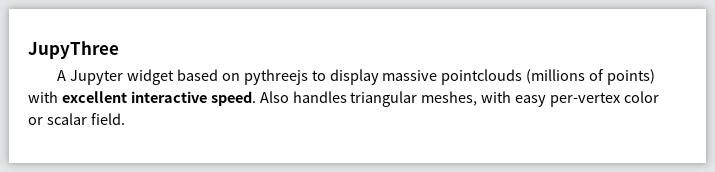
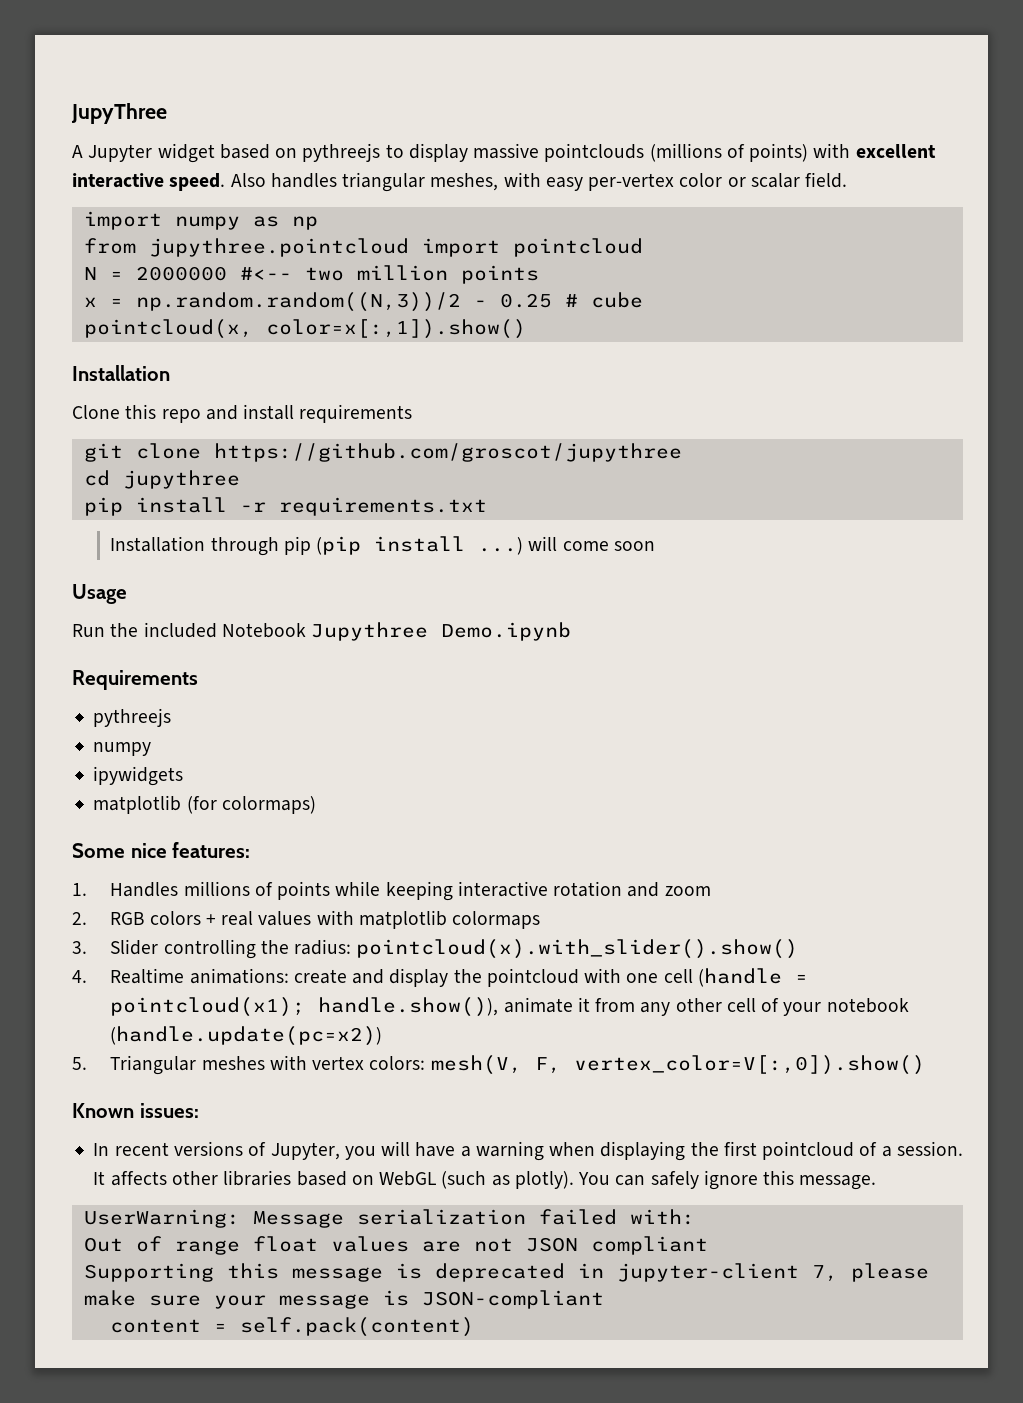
+ import numpy as np
+ from jupythree.pointcloud import pointcloud
+ N = 2000000 #<-- two million points
+ x = np.random.random((N,3))/2 - 0.25 # cube
+ pointcloud(x, color=x[:,1]).show()
+ Installation
+ Clone this repo and install requirements
+ git clone https://github.com/groscot/jupythree
+ cd jupythree
+ pip install -r requirements.txt
+ Installation through pip (pip install ...) will come soon
+ Usage
+ Run the included Notebook Jupythree Demo.ipynb
+ Requirements
+ pythreejs
+ numpy
+ ipywidgets
+ matplotlib (for colormaps)
+ Some nice features:
+ 1. Handles millions of points while keeping interactive rotation and zoom
+ 2. RGB colors + real values with matplotlib colormaps
+ 3. Slider controlling the radius: pointcloud(x).with_slider().show()
+ 4. Realtime animations: create and display the pointcloud with one cell (handle = pointcloud(x1); handle.show()), animate it from any other cell of your notebook (handle.update(pc=x2))
+ 5. Triangular meshes with vertex colors: mesh(V, F, vertex_color=V[:,0]).show()
+ Known issues:
+ In recent versions of Jupyter, you will have a warning when displaying the first pointcloud of a session. It affects other libraries based on WebGL (such as plotly). You can safely ignore this message.
+ UserWarning: Message serialization failed with:
+ Out of range float values are not JSON compliant
+ Supporting this message is deprecated in jupyter-client 7, please make sure your message is JSON-compliant
+ content = self.pack(content)

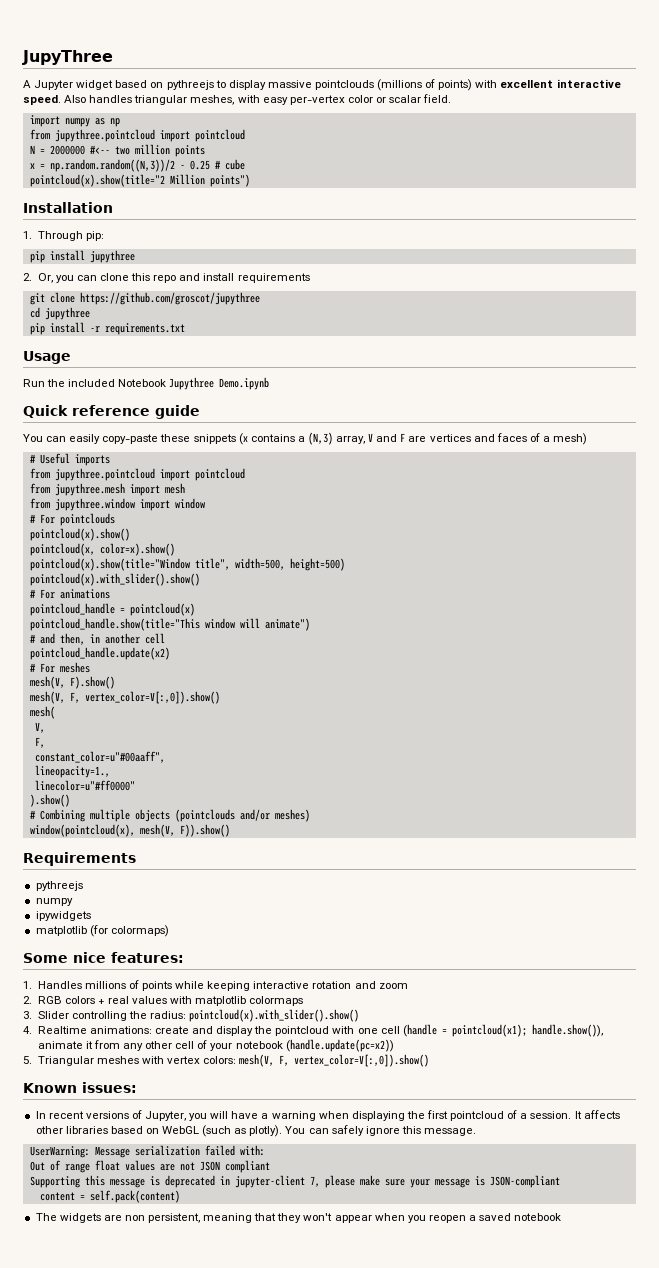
- pointcloud(x, color=x[:,1]).show()
+ pointcloud(x).show(title="2 Million points")
  Installation
- Clone this repo and install requirements
+ 1. Through pip:
+ pip install jupythree
+ 2. Or, you can clone this repo and install requirements
- Installation through pip (pip install ...) will come soon
+ Quick reference guide
+ You can easily copy-paste these snippets (x contains a (N,3) array, V and F are vertices and faces of a mesh)
+ # Useful imports
+ from jupythree.pointcloud import pointcloud
+ from jupythree.mesh import mesh
+ from jupythree.window import window
+ # For pointclouds
+ pointcloud(x).show()
+ pointcloud(x, color=x).show()
+ pointcloud(x).show(title="Window title", width=500, height=500)
+ pointcloud(x).with_slider().show()
+ # For animations
+ pointcloud_handle = pointcloud(x)
+ pointcloud_handle.show(title="This window will animate")
+ # and then, in another cell
+ pointcloud_handle.update(x2)
+ # For meshes
+ mesh(V, F).show()
+ mesh(V, F, vertex_color=V[:,0]).show()
+ mesh(
+ V,
+ F,
+ constant_color=u"#00aaff",
+ lineopacity=1.,
+ linecolor=u"#ff0000"
+ ).show()
+ # Combining multiple objects (pointclouds and/or meshes)
+ window(pointcloud(x), mesh(V, F)).show()
+ The widgets are non persistent, meaning that they won't appear when you reopen a saved notebook

